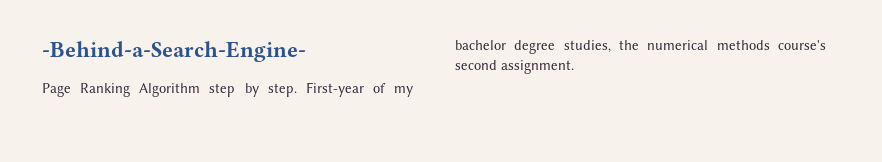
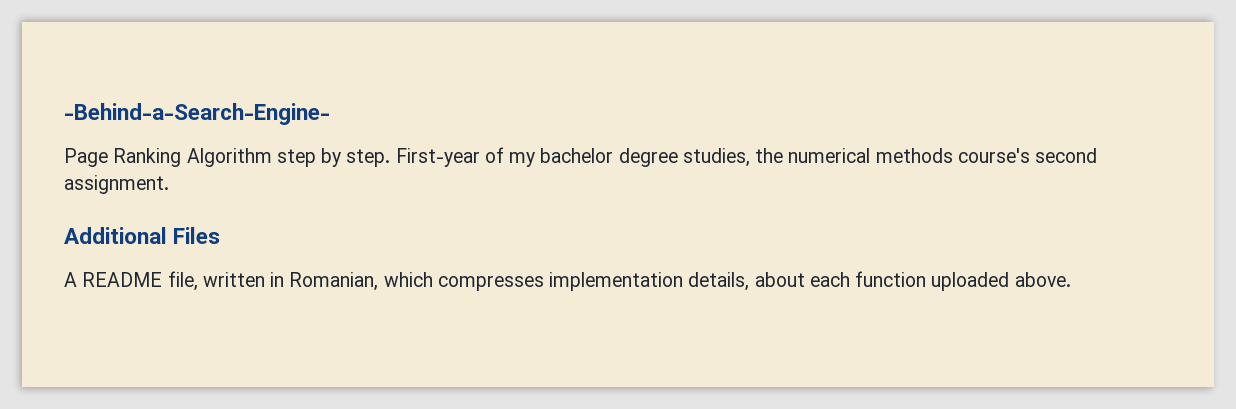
+ Additional Files
+ A README file, written in Romanian, which compresses implementation details, about each function uploaded above.

